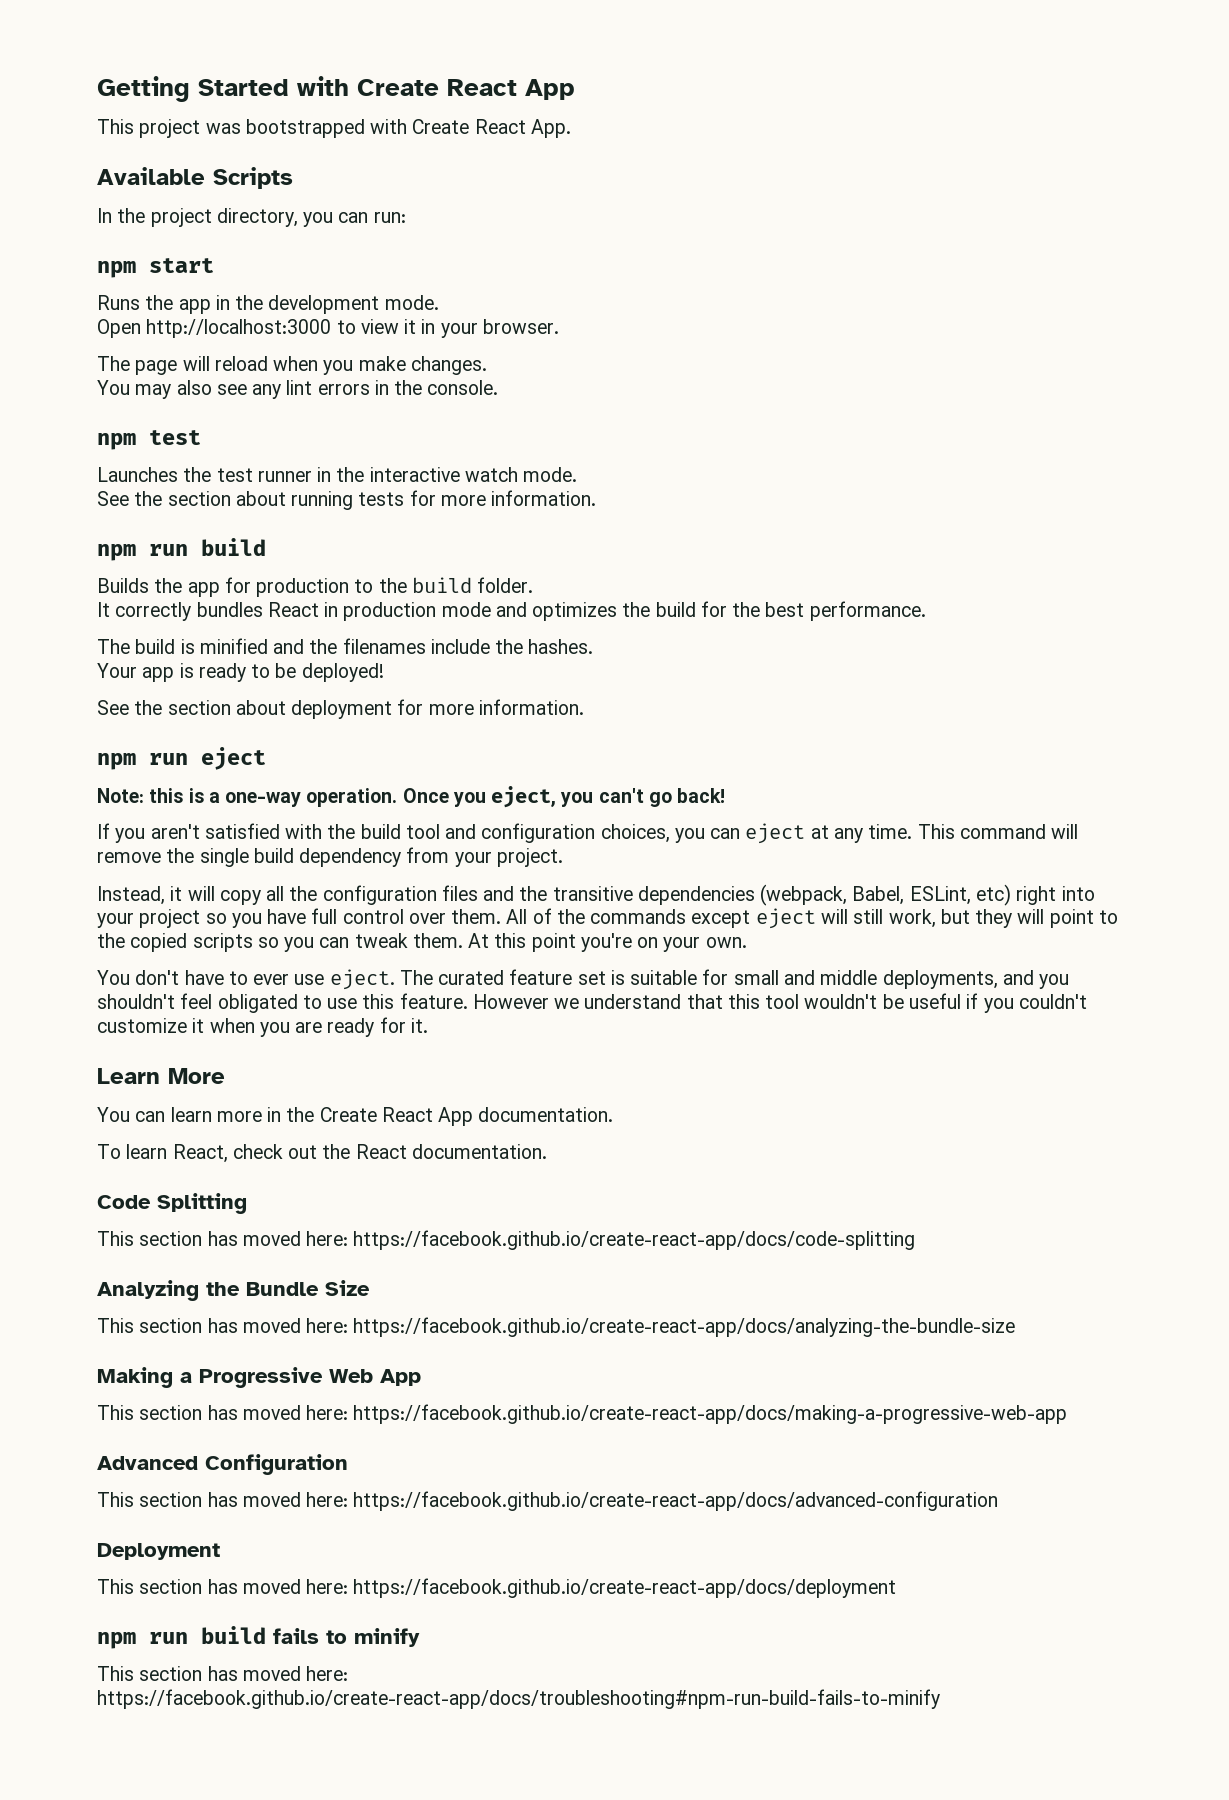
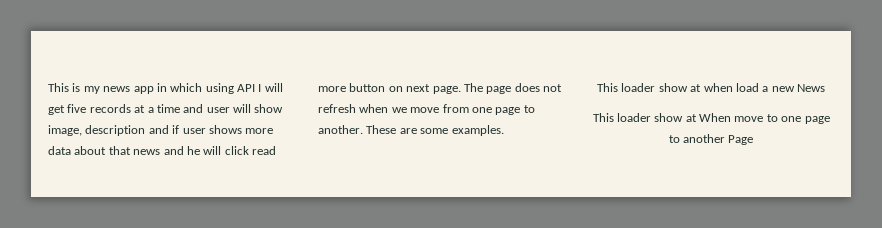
- Getting Started with Create React App
- This project was bootstrapped with Create React App.
- Available Scripts
- In the project directory, you can run:
- npm start
- Runs the app in the development mode.
- Open http://localhost:3000 to view it in your browser.
- The page will reload when you make changes.
- You may also see any lint errors in the console.
- npm test
- Launches the test runner in the interactive watch mode.
- See the section about running tests for more information.
- npm run build
- Builds the app for production to the build folder.
- It correctly bundles React in production mode and optimizes the build for the best performance.
- The build is minified and the filenames include the hashes.
- Your app is ready to be deployed!
- See the section about deployment for more information.
- npm run eject
- Note: this is a one-way operation. Once you eject, you can't go back!
- If you aren't satisfied with the build tool and configuration choices, you can eject at any time. This command will remove the single build dependency from your project.
- Instead, it will copy all the configuration files and the transitive dependencies (webpack, Babel, ESLint, etc) right into your project so you have full control over them. All of the commands except eject will still work, but they will point to the copied scripts so you can tweak them. At this point you're on your own.
- You don't have to ever use eject. The curated feature set is suitable for small and middle deployments, and you shouldn't feel obligated to use this feature. However we understand that this tool wouldn't be useful if you couldn't customize it when you are ready for it.
- Learn More
- You can learn more in the Create React App documentation.
- To learn React, check out the React documentation.
- Code Splitting
- This section has moved here: https://facebook.github.io/create-react-app/docs/code-splitting
- Analyzing the Bundle Size
- This section has moved here: https://facebook.github.io/create-react-app/docs/analyzing-the-bundle-size
- Making a Progressive Web App
- This section has moved here: https://facebook.github.io/create-react-app/docs/making-a-progressive-web-app
- Advanced Configuration
- This section has moved here: https://facebook.github.io/create-react-app/docs/advanced-configuration
- Deployment
- This section has moved here: https://facebook.github.io/create-react-app/docs/deployment
- npm run build fails to minify
- This section has moved here: https://facebook.github.io/create-react-app/docs/troubleshooting#npm-run-build-fails-to-minify
+ This is my news app in which using API I will get five records at a time and user will show image, description and if user shows more data about that news and he will click read more button on next page. The page does not refresh when we move from one page to another. These are some examples.
+ This loader show at when load a new News
+ This loader show at When move to one page to another Page

